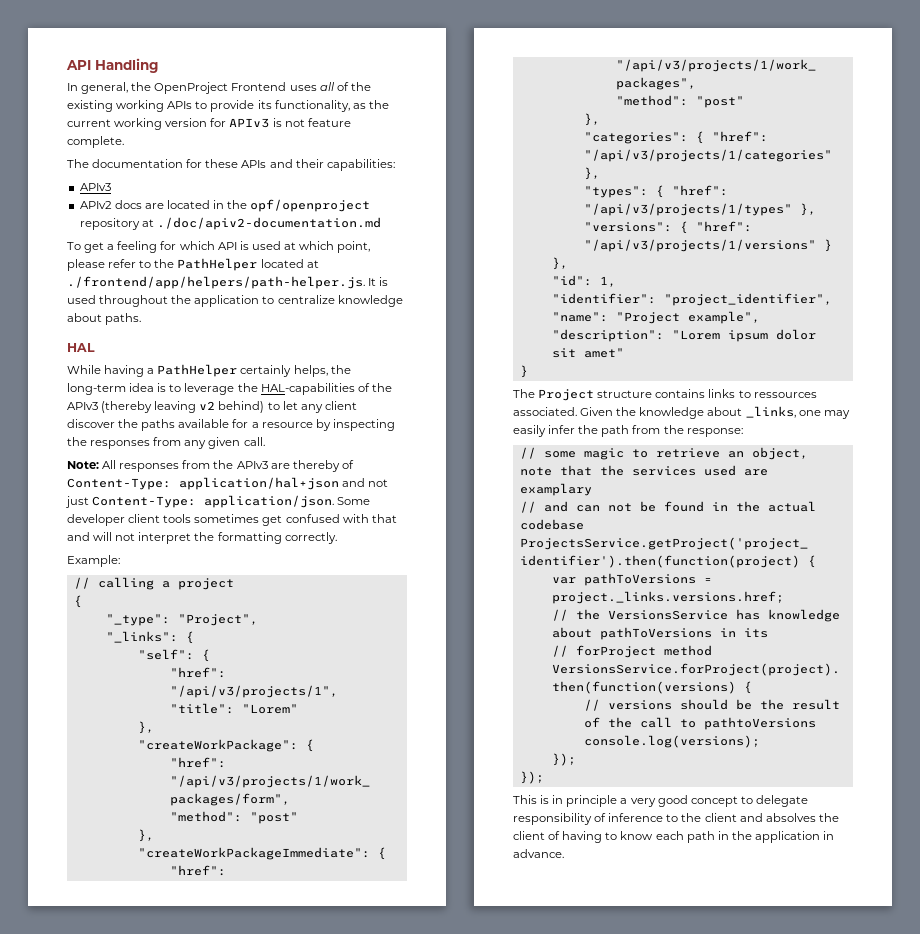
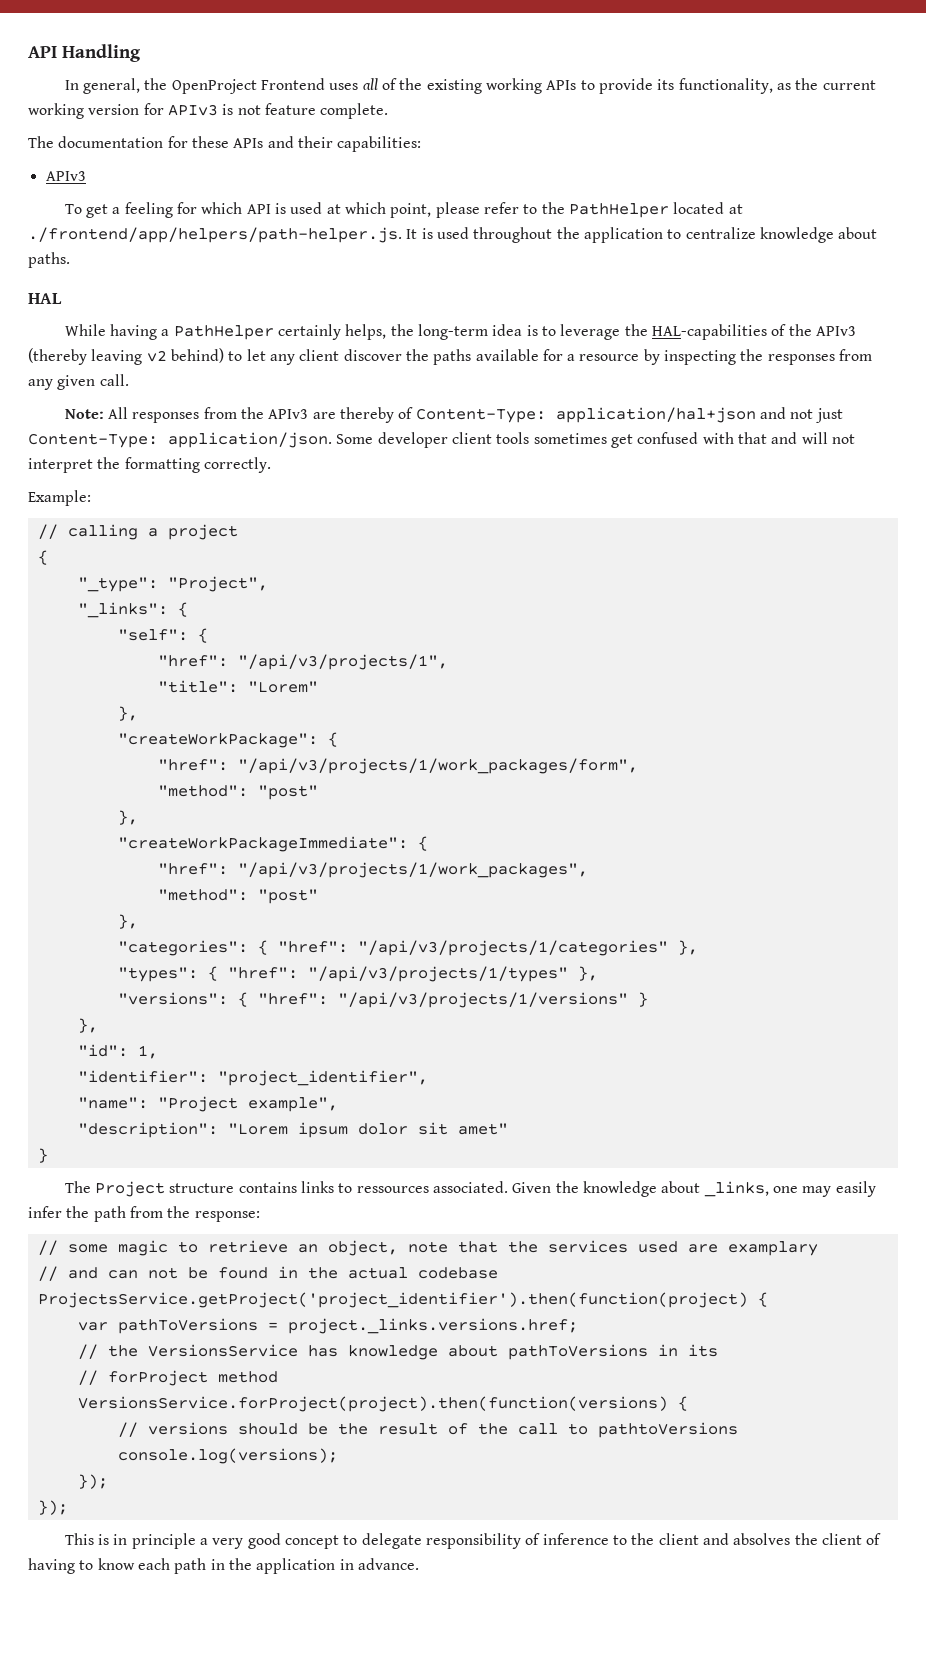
- APIv2 docs are located in the opf/openproject repository at ./doc/apiv2-documentation.md

